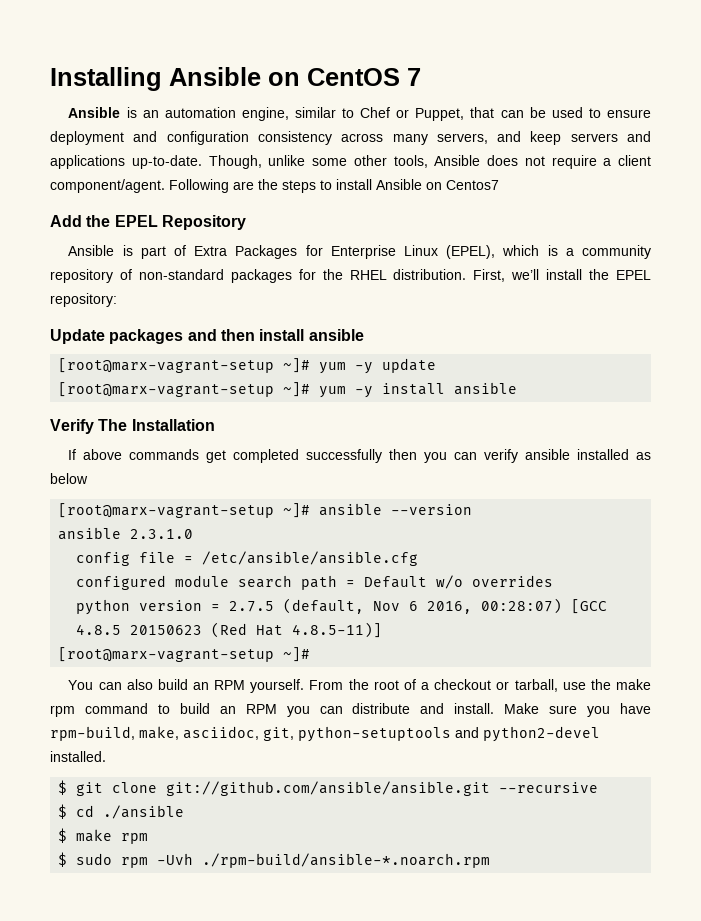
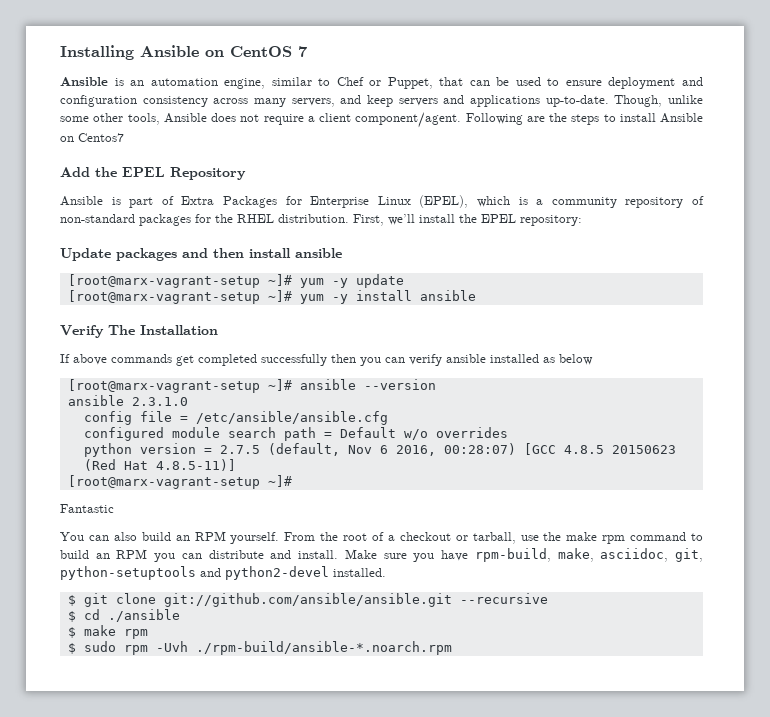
+ Fantastic

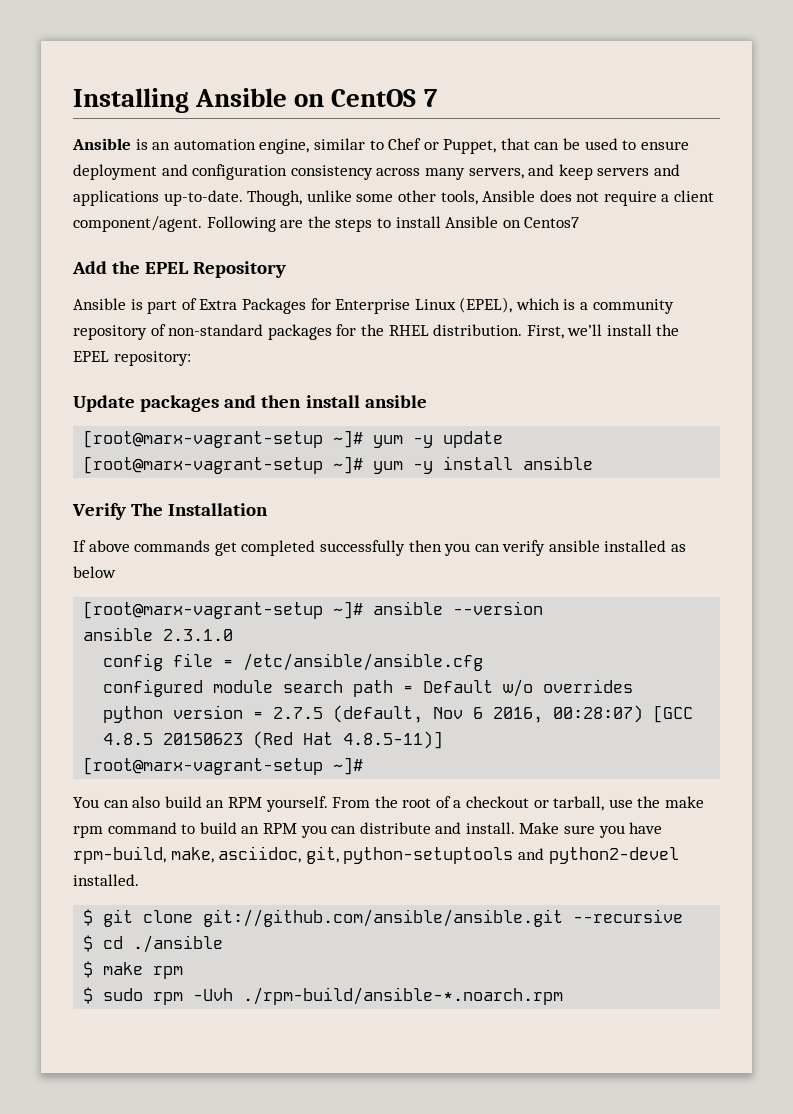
- Fantastic

